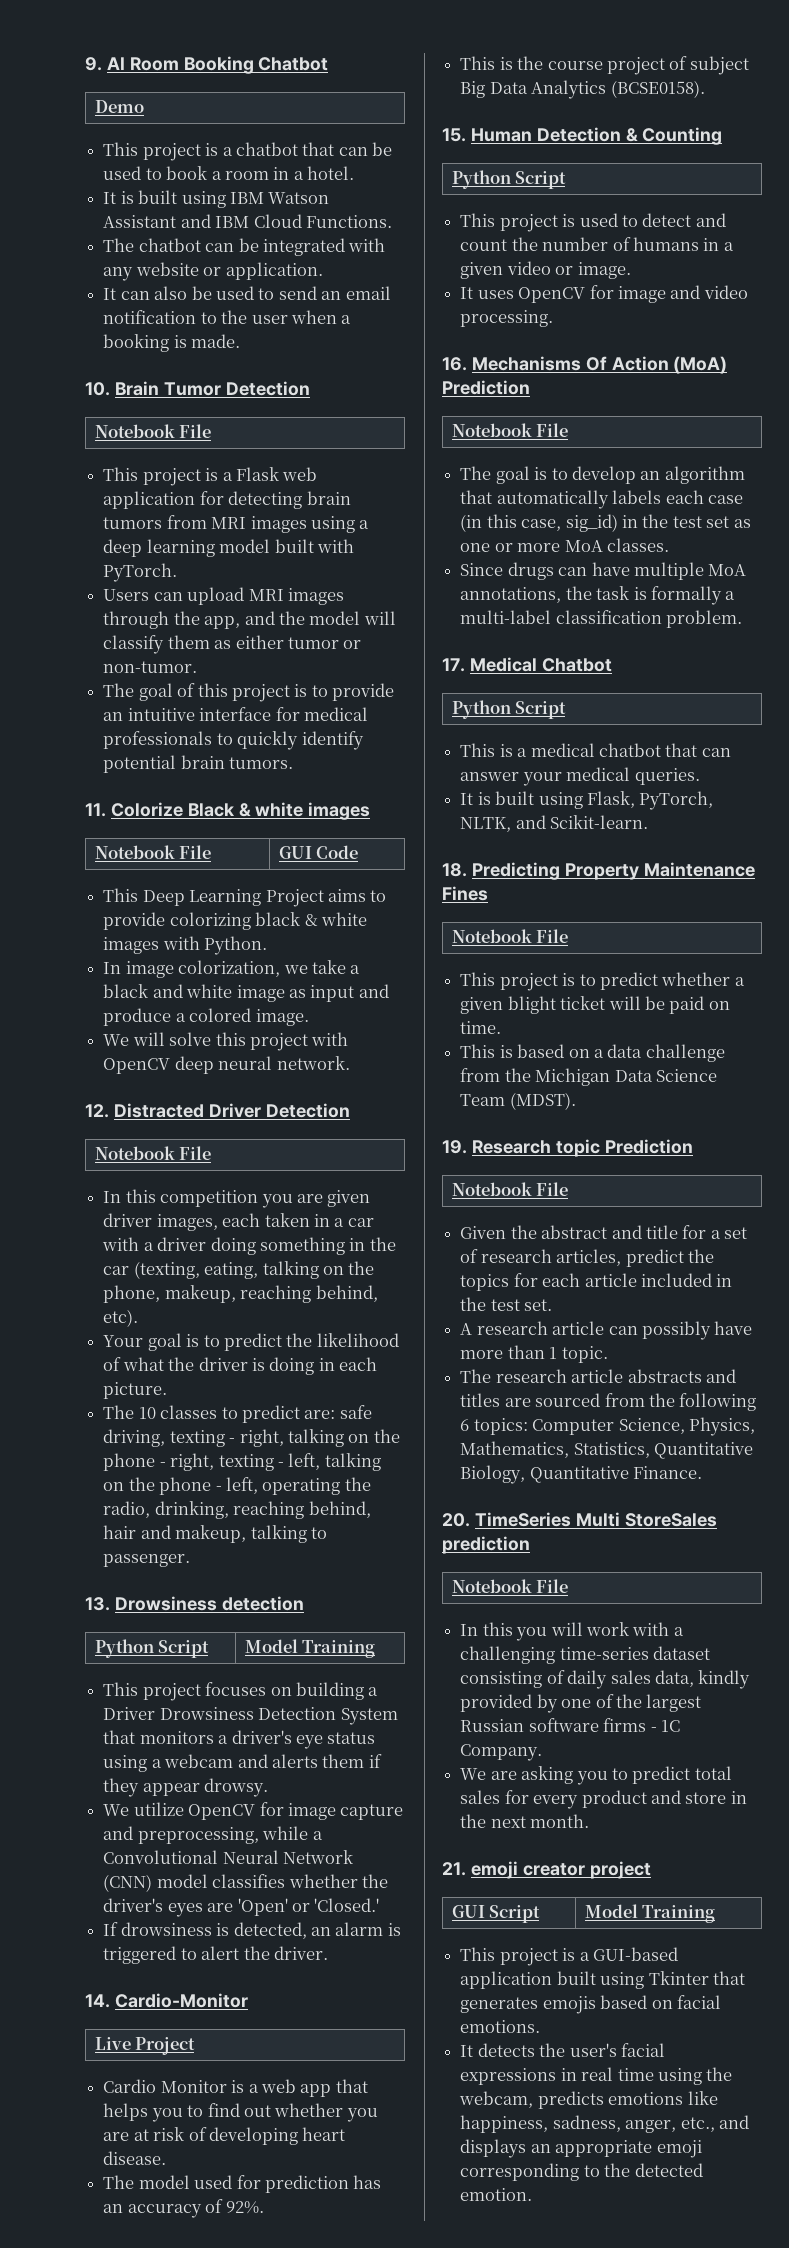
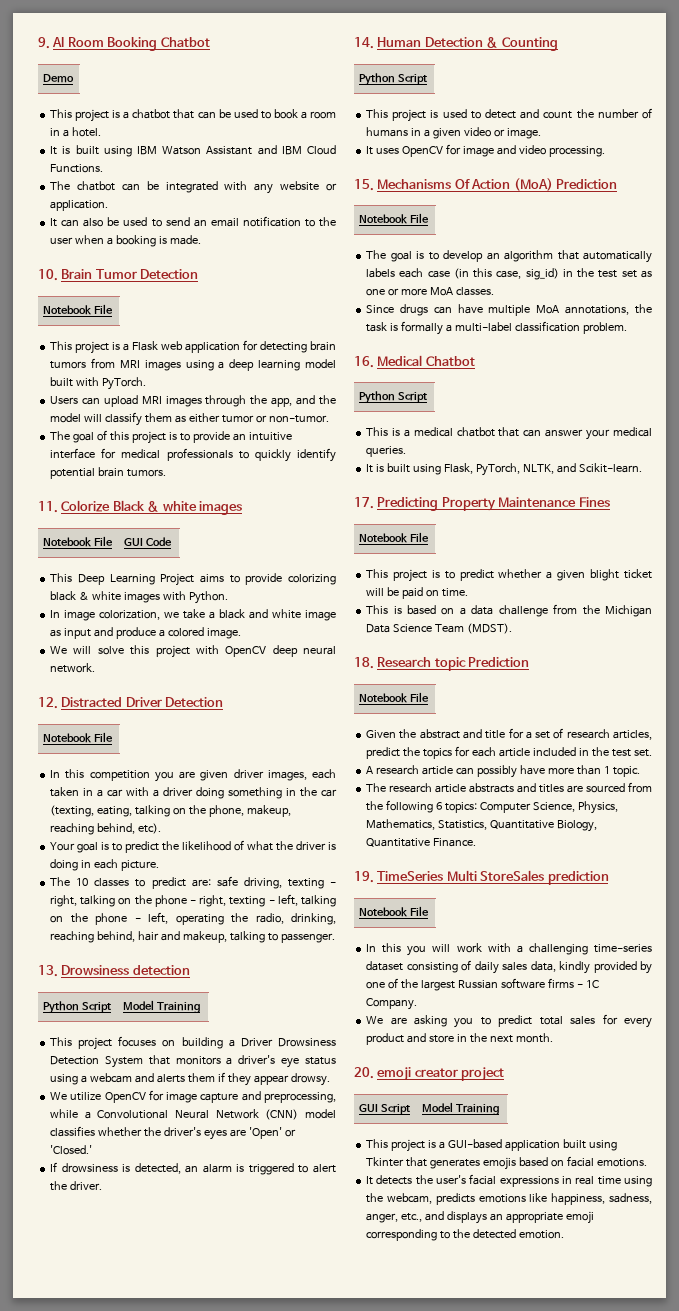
- 14. Cardio-Monitor
- Live Project
- Cardio Monitor is a web app that helps you to find out whether you are at risk of developing heart disease.
- The model used for prediction has an accuracy of 92%.
- This is the course project of subject Big Data Analytics (BCSE0158).
- 15. Human Detection & Counting
+ 14. Human Detection & Counting
- 16. Mechanisms Of Action (MoA) Prediction
+ 15. Mechanisms Of Action (MoA) Prediction
- 17. Medical Chatbot
+ 16. Medical Chatbot
- 18. Predicting Property Maintenance Fines
+ 17. Predicting Property Maintenance Fines
- 19. Research topic Prediction
+ 18. Research topic Prediction
- 20. TimeSeries Multi StoreSales prediction
+ 19. TimeSeries Multi StoreSales prediction
- 21. emoji creator project
+ 20. emoji creator project

